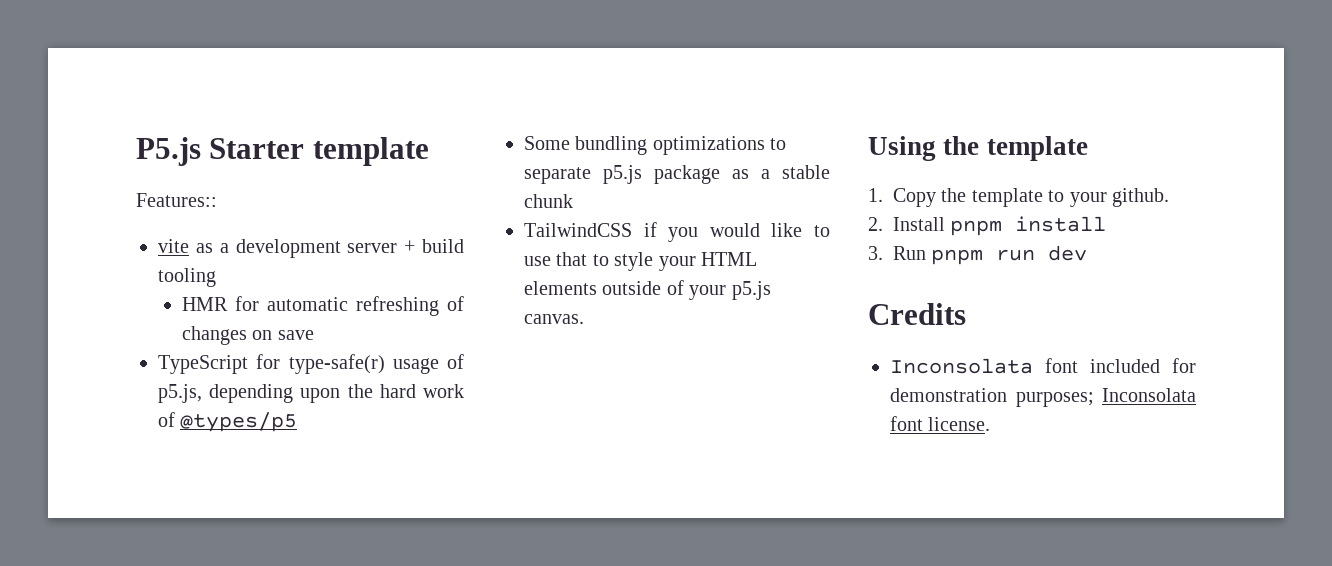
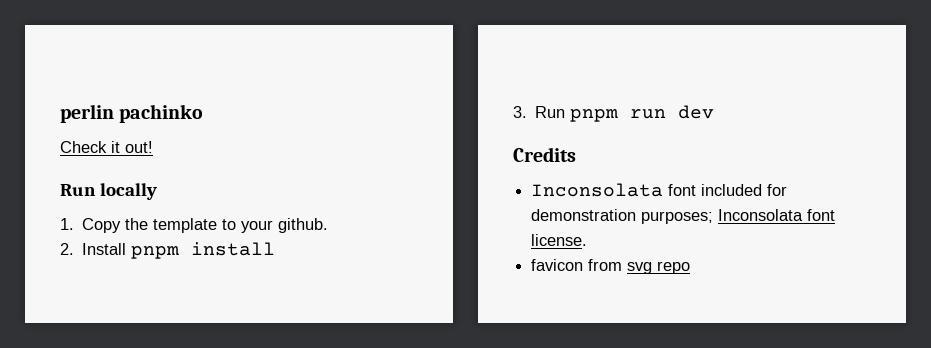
- P5.js Starter template
- Features::
- vite as a development server + build tooling
- HMR for automatic refreshing of changes on save
- TypeScript for type-safe(r) usage of p5.js, depending upon the hard work of @types/p5
- Some bundling optimizations to separate p5.js package as a stable chunk
- TailwindCSS if you would like to use that to style your HTML elements outside of your p5.js canvas.
- Using the template
+ perlin pachinko
+ Check it out!
+ Run locally
+ favicon from svg repo

